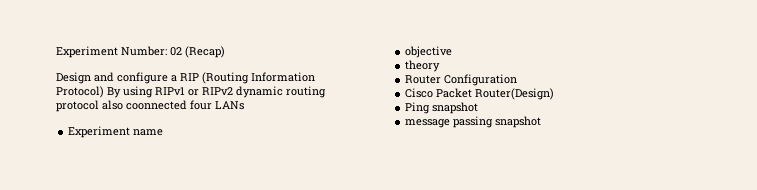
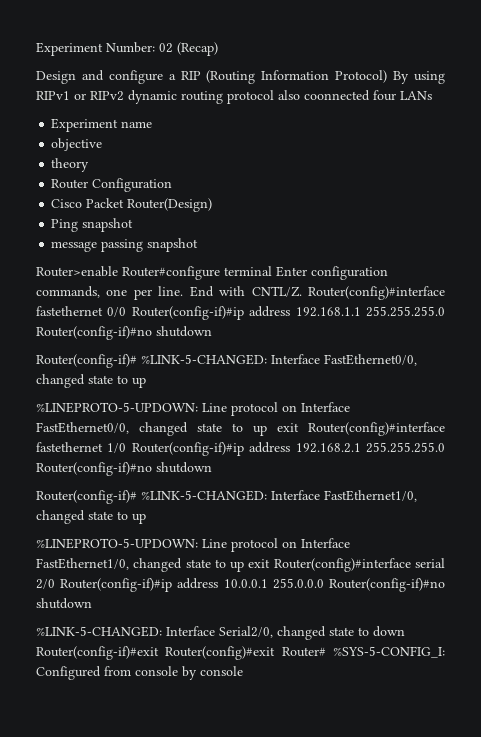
+ Router>enable Router#configure terminal Enter configuration commands, one per line. End with CNTL/Z. Router(config)#interface fastethernet 0/0 Router(config-if)#ip address 192.168.1.1 255.255.255.0 Router(config-if)#no shutdown
+ Router(config-if)# %LINK-5-CHANGED: Interface FastEthernet0/0, changed state to up
+ %LINEPROTO-5-UPDOWN: Line protocol on Interface FastEthernet0/0, changed state to up exit Router(config)#interface fastethernet 1/0 Router(config-if)#ip address 192.168.2.1 255.255.255.0 Router(config-if)#no shutdown
+ Router(config-if)# %LINK-5-CHANGED: Interface FastEthernet1/0, changed state to up
+ %LINEPROTO-5-UPDOWN: Line protocol on Interface FastEthernet1/0, changed state to up exit Router(config)#interface serial 2/0 Router(config-if)#ip address 10.0.0.1 255.0.0.0 Router(config-if)#no shutdown
+ %LINK-5-CHANGED: Interface Serial2/0, changed state to down Router(config-if)#exit Router(config)#exit Router# %SYS-5-CONFIG_I: Configured from console by console

